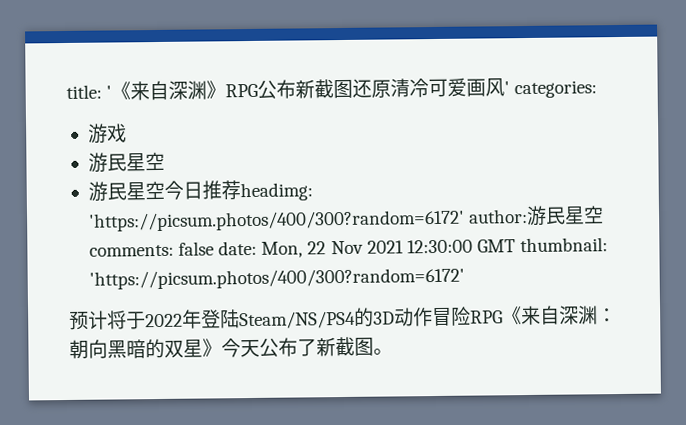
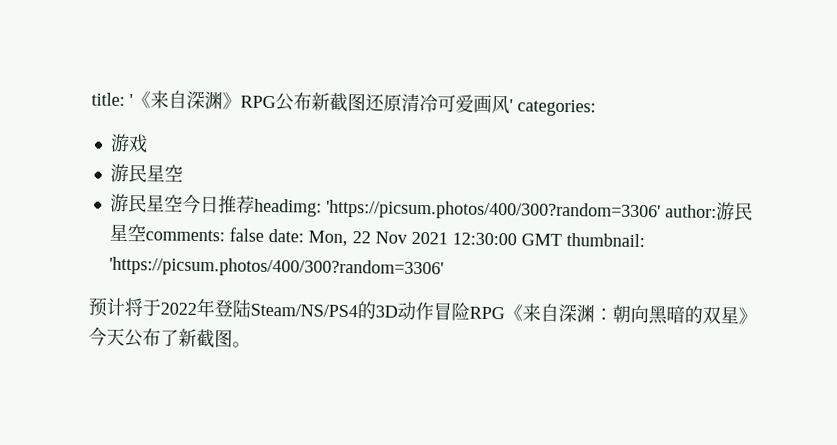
- 游民星空今日推荐headimg: 'https://picsum.photos/400/300?random=6172' author:游民星空comments: false date: Mon, 22 Nov 2021 12:30:00 GMT thumbnail: 'https://picsum.photos/400/300?random=6172'
+ 游民星空今日推荐headimg: 'https://picsum.photos/400/300?random=3306' author:游民星空comments: false date: Mon, 22 Nov 2021 12:30:00 GMT thumbnail: 'https://picsum.photos/400/300?random=3306'

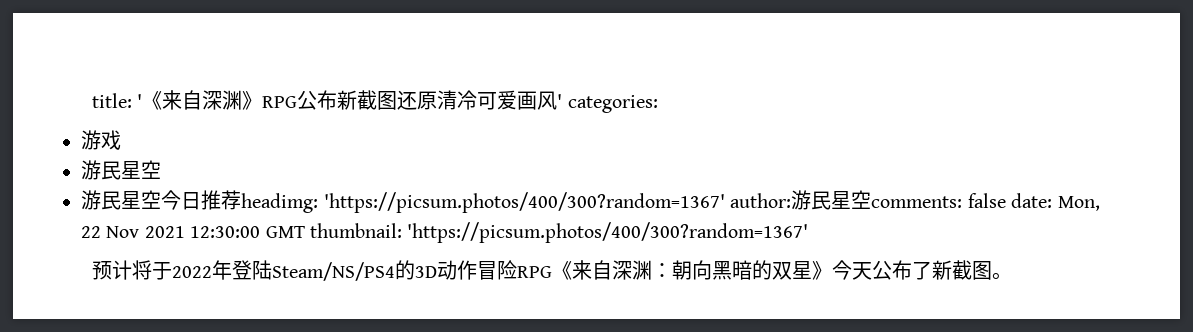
- 游民星空今日推荐headimg: 'https://picsum.photos/400/300?random=3306' author:游民星空comments: false date: Mon, 22 Nov 2021 12:30:00 GMT thumbnail: 'https://picsum.photos/400/300?random=3306'
+ 游民星空今日推荐headimg: 'https://picsum.photos/400/300?random=1367' author:游民星空comments: false date: Mon, 22 Nov 2021 12:30:00 GMT thumbnail: 'https://picsum.photos/400/300?random=1367'

